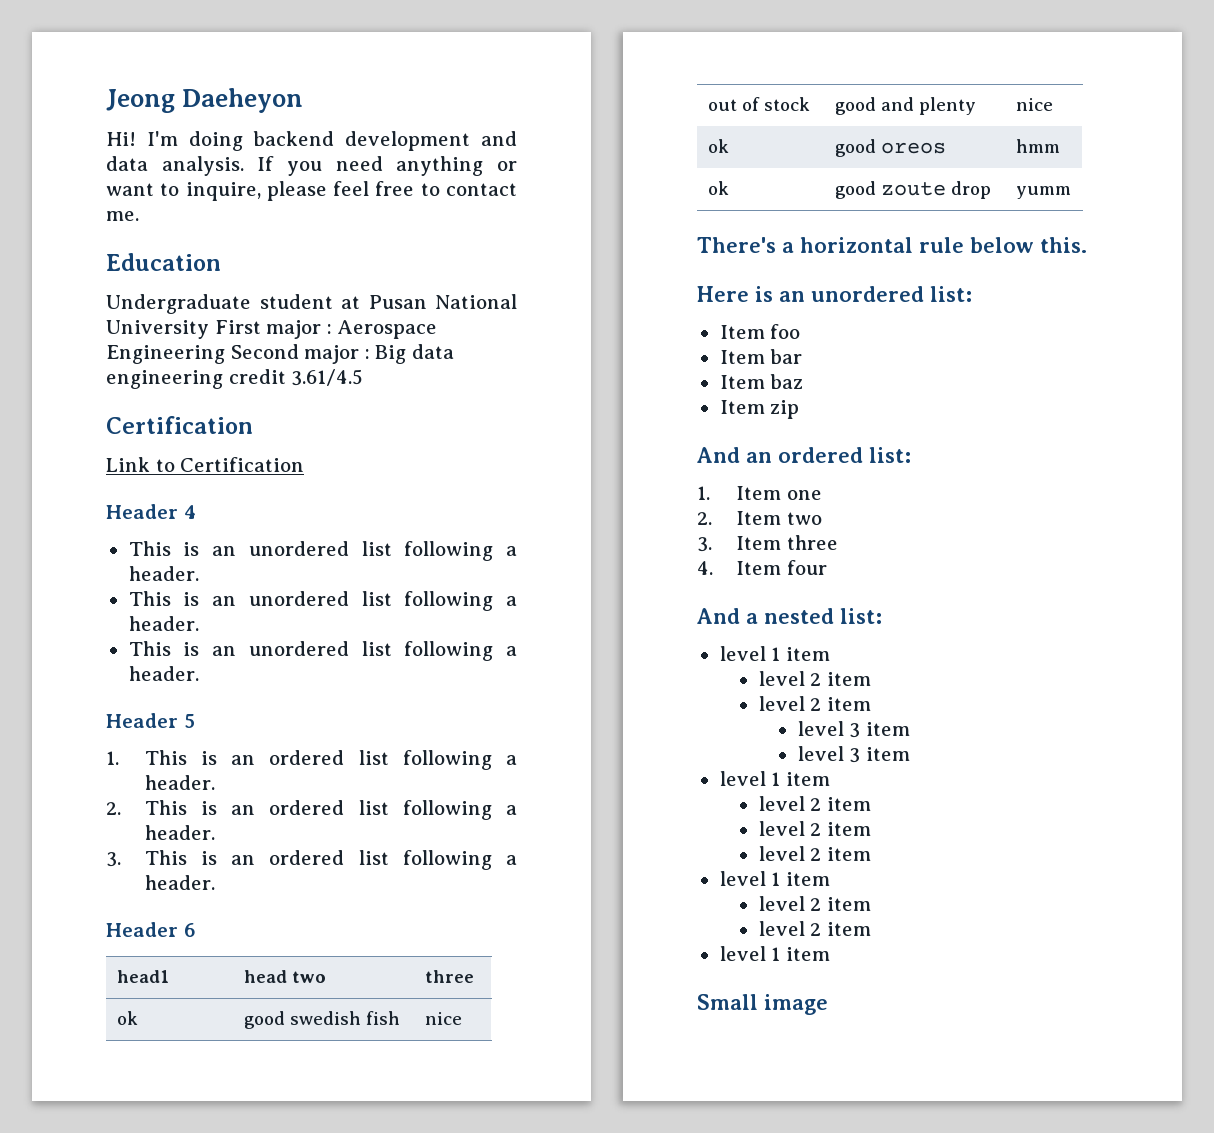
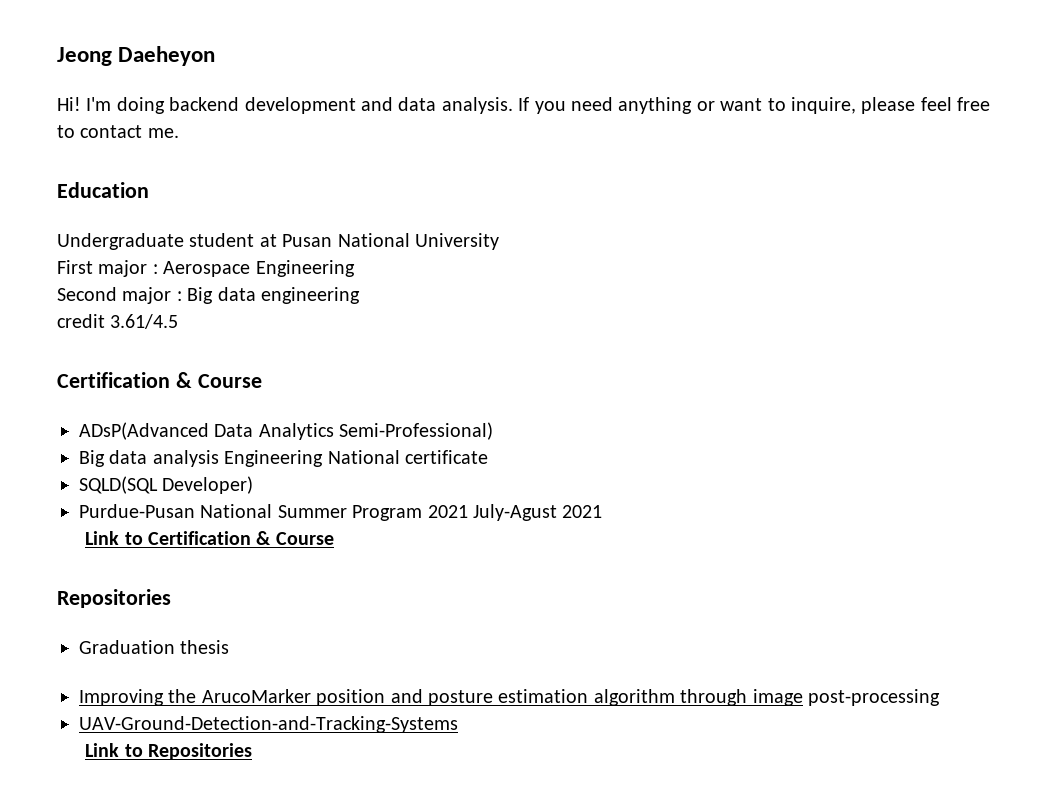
- Undergraduate student at Pusan National University First major : Aerospace Engineering Second major : Big data engineering credit 3.61/4.5
- Certification
- Link to Certification
- Header 4
- This is an unordered list following a header.
- This is an unordered list following a header.
- This is an unordered list following a header.
- Header 5
- 1. This is an ordered list following a header.
- 2. This is an ordered list following a header.
- 3. This is an ordered list following a header.
- Header 6
- head1 | head two | three
- ok | good swedish fish | nice
- out of stock | good and plenty | nice
- ok | good oreos | hmm
- ok | good zoute drop | yumm
- There's a horizontal rule below this.
- Here is an unordered list:
- Item foo
- Item bar
- Item baz
- Item zip
- And an ordered list:
- 1. Item one
- 2. Item two
- 3. Item three
- 4. Item four
- And a nested list:
- level 1 item
- level 2 item
- level 2 item
- level 3 item
- level 3 item
- level 1 item
- level 2 item
- level 2 item
- level 2 item
- level 1 item
- level 2 item
- level 2 item
- level 1 item
- Small image
+ Undergraduate student at Pusan National University
+ First major : Aerospace Engineering
+ Second major : Big data engineering
+ credit 3.61/4.5
+ Certification & Course
+ ADsP(Advanced Data Analytics Semi-Professional)
+ Big data analysis Engineering National certificate
+ SQLD(SQL Developer)
+ Purdue-Pusan National Summer Program 2021 July-Agust 2021
+ Link to Certification & Course
+ Repositories
+ Graduation thesis
+ Improving the ArucoMarker position and posture estimation algorithm through image post-processing
+ UAV-Ground-Detection-and-Tracking-Systems
+ Link to Repositories

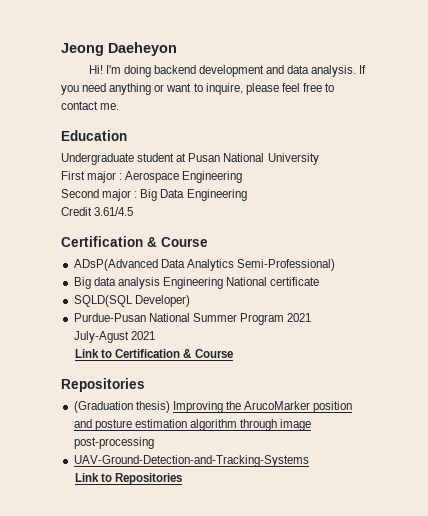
- Second major : Big data engineering
- credit 3.61/4.5
+ Second major : Big Data Engineering
+ Credit 3.61/4.5
- Graduation thesis
- Improving the ArucoMarker position and posture estimation algorithm through image post-processing
+ (Graduation thesis) Improving the ArucoMarker position and posture estimation algorithm through image post-processing

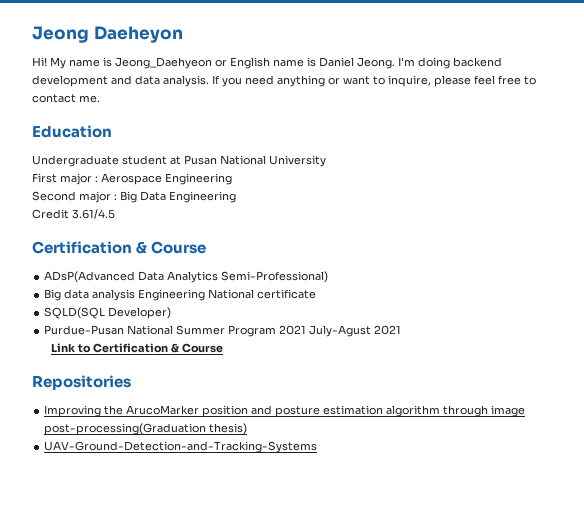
+ My name is Jeong_Daehyeon or English name is Daniel Jeong.
- (Graduation thesis) Improving the ArucoMarker position and posture estimation algorithm through image post-processing
+ Improving the ArucoMarker position and posture estimation algorithm through image post-processing(Graduation thesis)
- Link to Repositories

